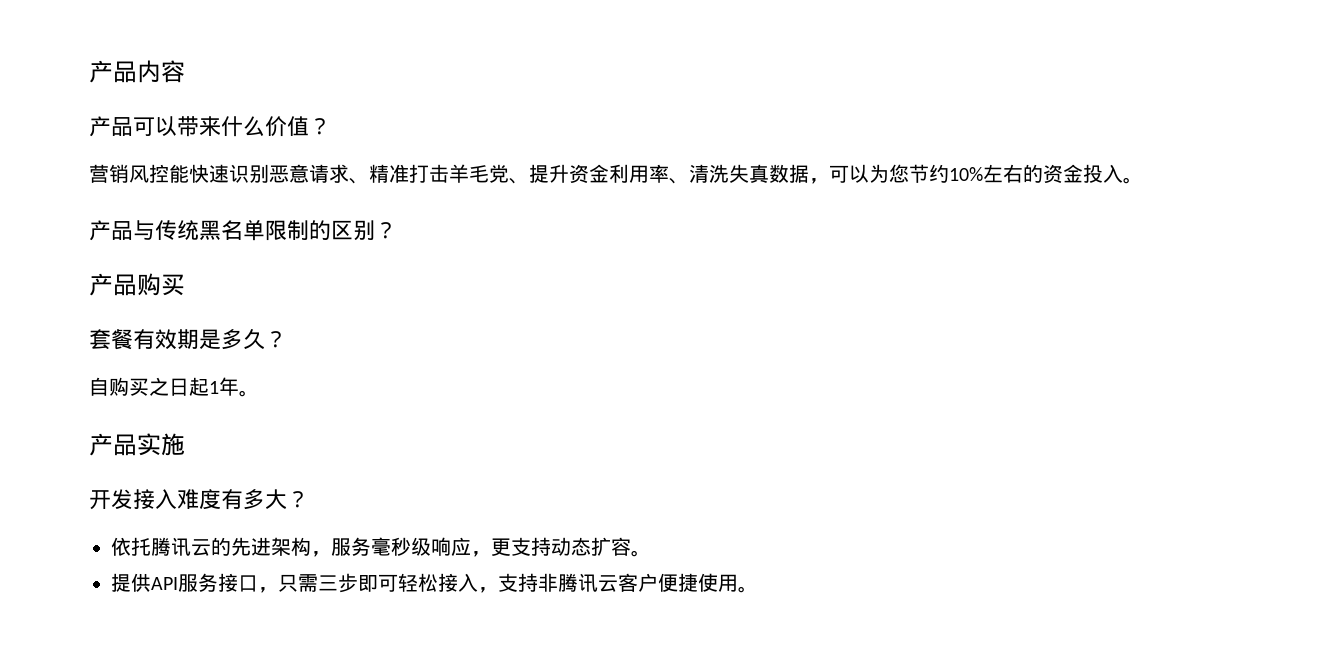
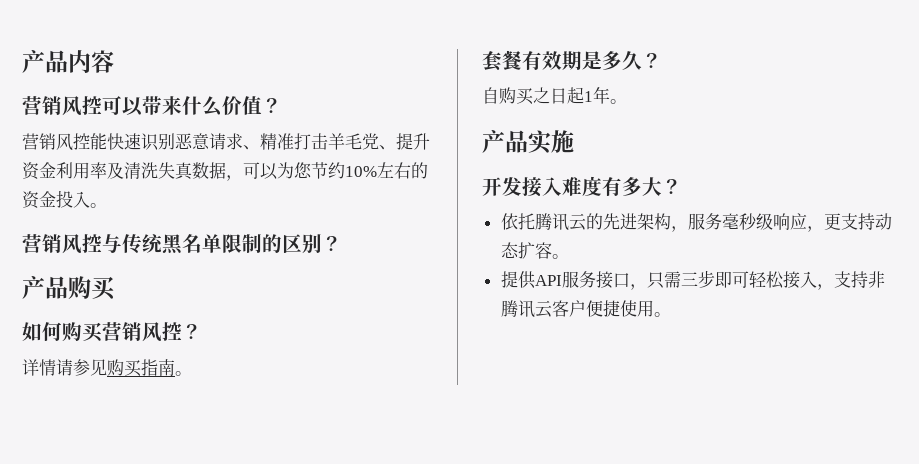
- 产品可以带来什么价值？
+ 营销风控可以带来什么价值？
- 营销风控能快速识别恶意请求、精准打击羊毛党、提升资金利用率、清洗失真数据，可以为您节约10%左右的资金投入。
+ 营销风控能快速识别恶意请求、精准打击羊毛党、提升资金利用率及清洗失真数据，可以为您节约10%左右的资金投入。
- 产品与传统黑名单限制的区别？
+ 营销风控与传统黑名单限制的区别？
+ 如何购买营销风控？
+ 详情请参见购买指南。

